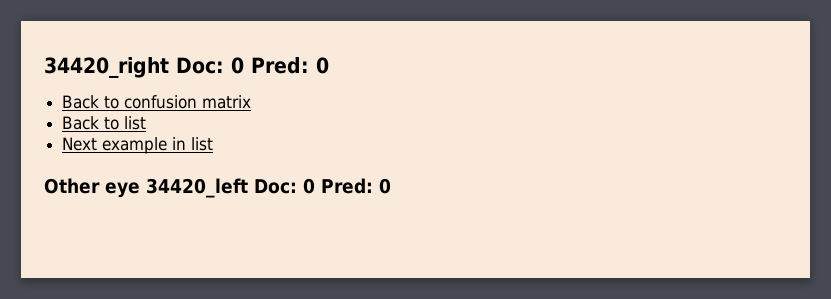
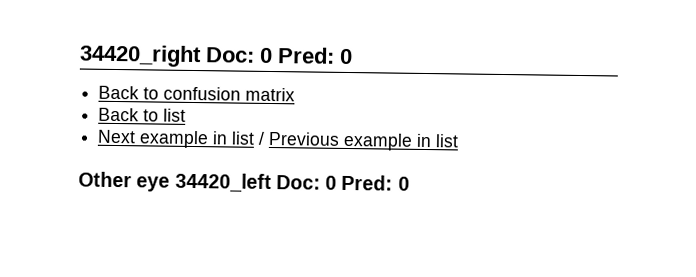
- Next example in list
+ Next example in list / Previous example in list

